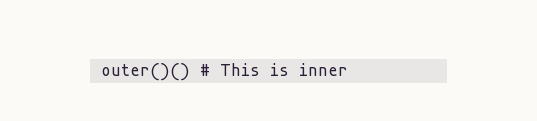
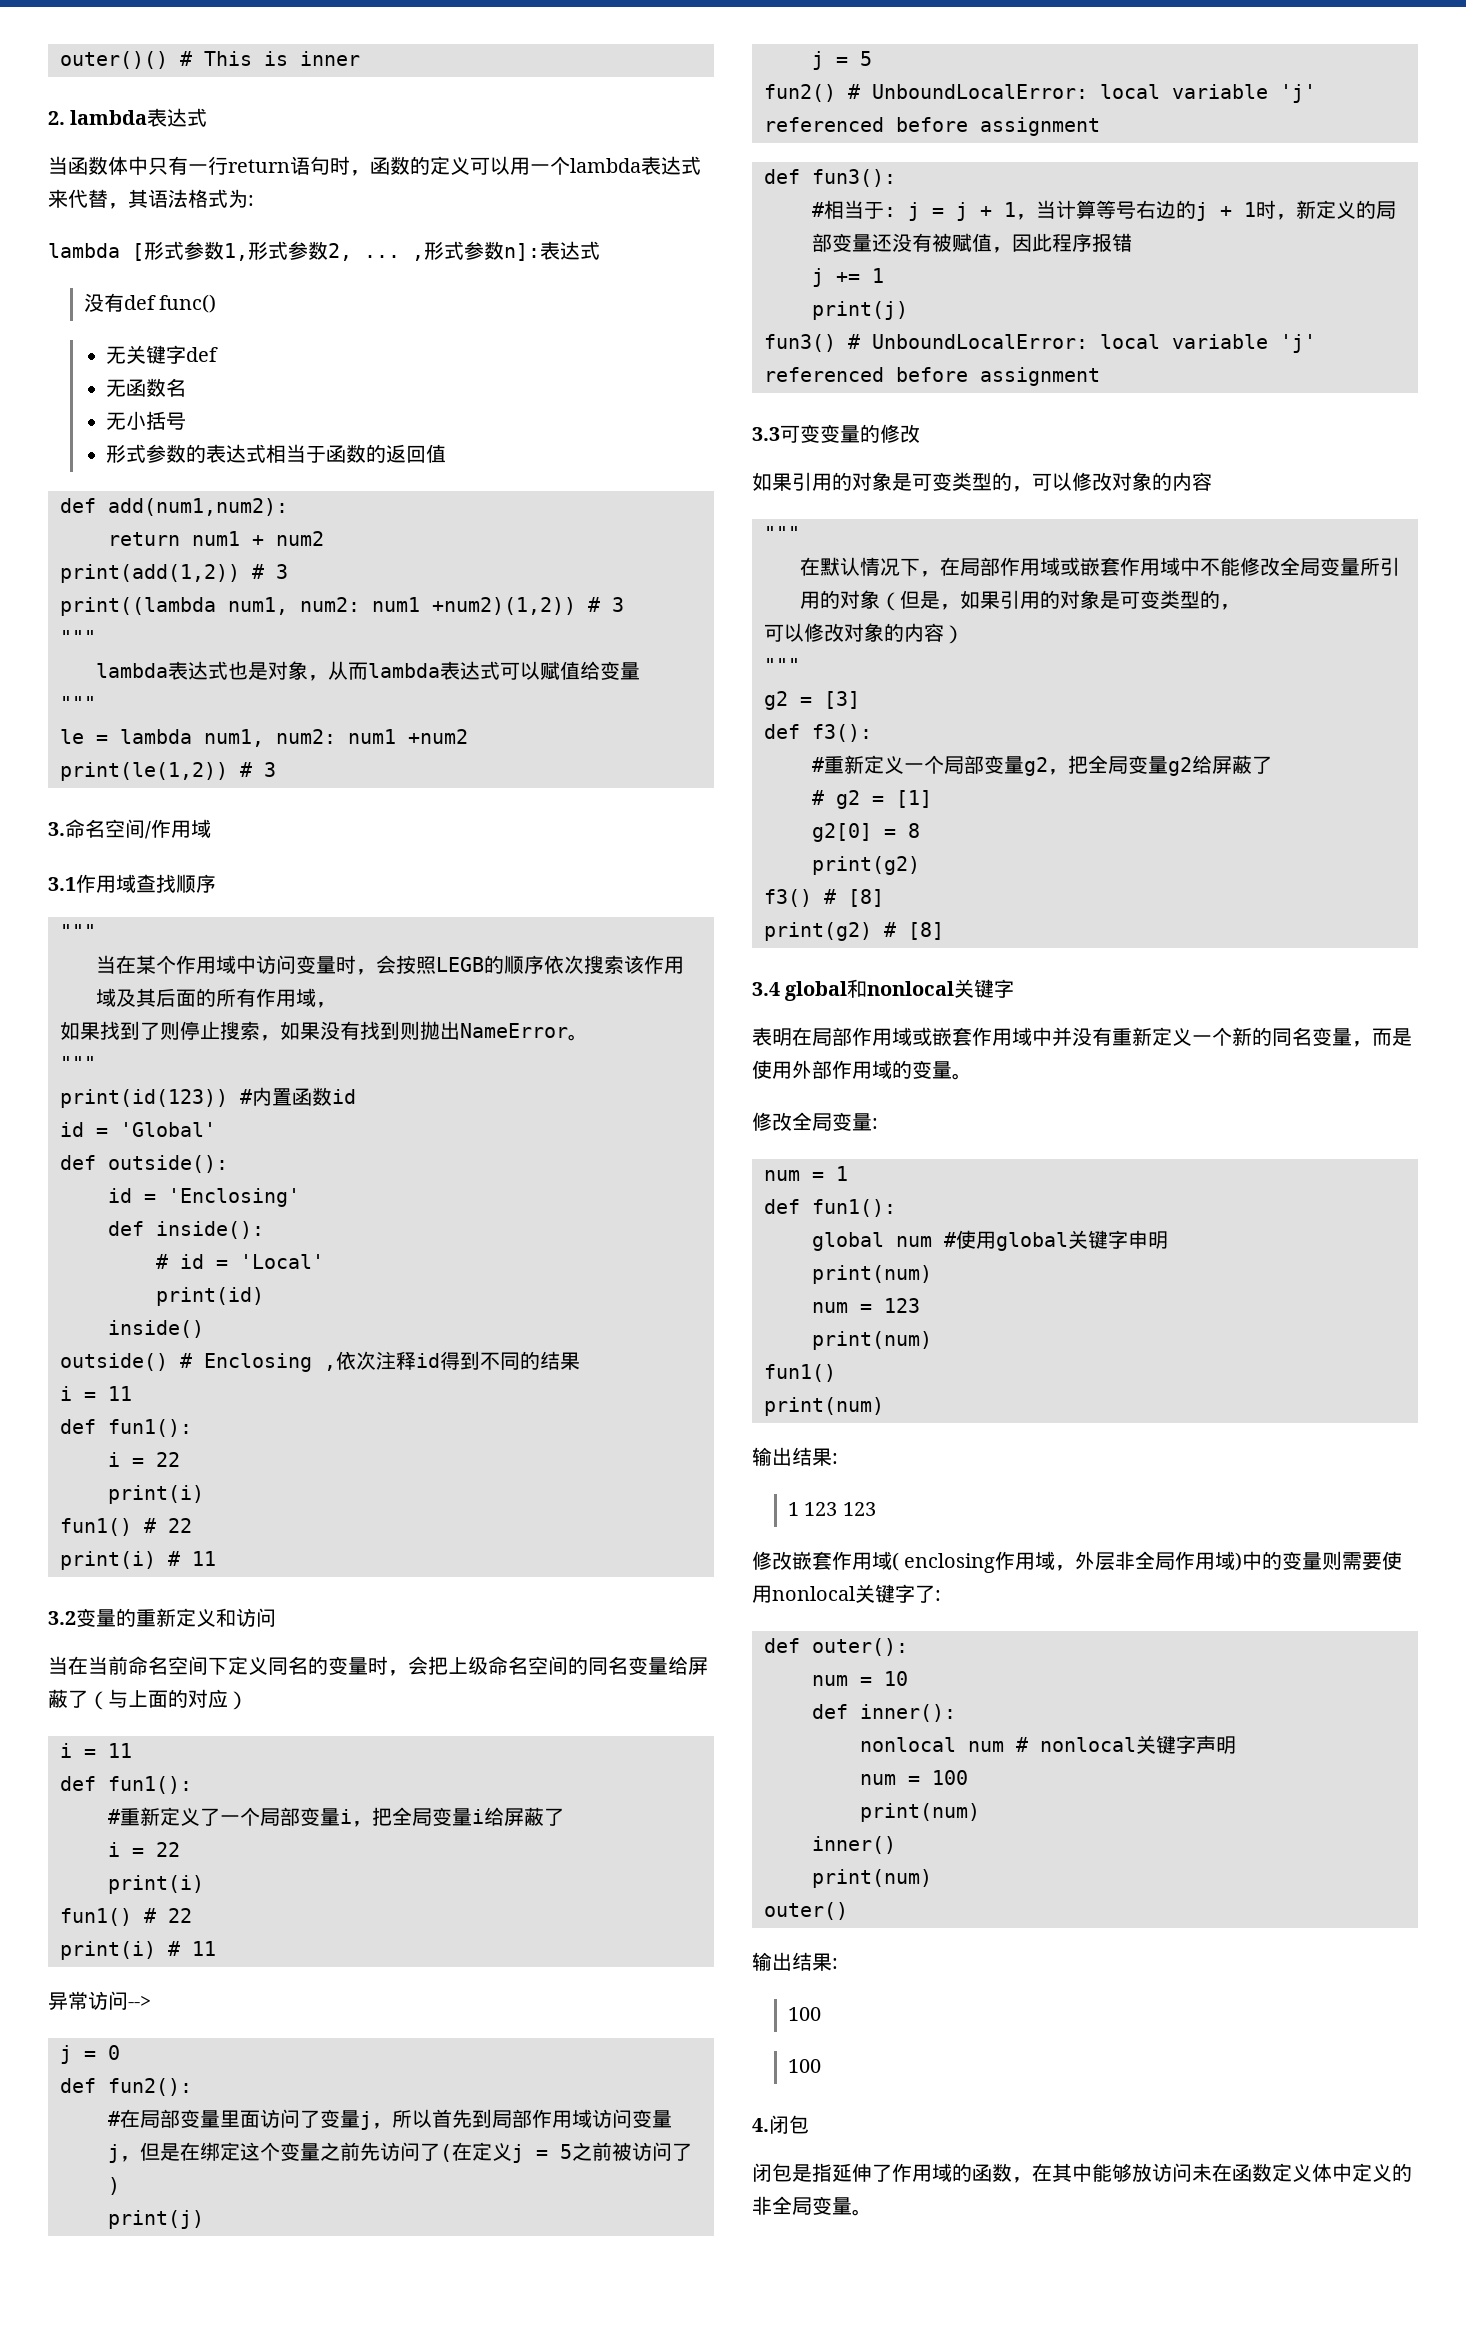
+ 2. lambda表达式
+ 当函数体中只有一行return语句时，函数的定义可以用一个lambda表达式来代替，其语法格式为:
+ lambda [形式参数1,形式参数2, ... ,形式参数n]:表达式
+ 没有def func()
+ 无关键字def
+ 无函数名
+ 无小括号
+ 形式参数的表达式相当于函数的返回值
+ def add(num1,num2):
+ return num1 + num2
+ print(add(1,2)) # 3
+ print((lambda num1, num2: num1 +num2)(1,2)) # 3
+ """
+ lambda表达式也是对象，从而lambda表达式可以赋值给变量
+ """
+ le = lambda num1, num2: num1 +num2
+ print(le(1,2)) # 3
+ 3.命名空间/作用域
+ 3.1作用域查找顺序
+ """
+ 当在某个作用域中访问变量时，会按照LEGB的顺序依次搜索该作用域及其后面的所有作用域，
+ 如果找到了则停止搜索，如果没有找到则抛出NameError。
+ """
+ print(id(123)) #内置函数id
+ id = 'Global'
+ def outside():
+ id = 'Enclosing'
+ def inside():
+ # id = 'Local'
+ print(id)
+ inside()
+ outside() # Enclosing ,依次注释id得到不同的结果
+ i = 11
+ def fun1():
+ i = 22
+ print(i)
+ fun1() # 22
+ print(i) # 11
+ 3.2变量的重新定义和访问
+ 当在当前命名空间下定义同名的变量时，会把上级命名空间的同名变量给屏蔽了（与上面的对应）
+ i = 11
+ def fun1():
+ #重新定义了一个局部变量i，把全局变量i给屏蔽了
+ i = 22
+ print(i)
+ fun1() # 22
+ print(i) # 11
+ 异常访问-->
+ j = 0
+ def fun2():
+ #在局部变量里面访问了变量j，所以首先到局部作用域访问变量j，但是在绑定这个变量之前先访问了(在定义j = 5之前被访问了)
+ print(j)
+ j = 5
+ fun2() # UnboundLocalError: local variable 'j' referenced before assignment
+ def fun3():
+ #相当于: j = j + 1，当计算等号右边的j + 1时，新定义的局部变量还没有被赋值，因此程序报错
+ j += 1
+ print(j)
+ fun3() # UnboundLocalError: local variable 'j' referenced before assignment
+ 3.3可变变量的修改
+ 如果引用的对象是可变类型的，可以修改对象的内容
+ """
+ 在默认情况下，在局部作用域或嵌套作用域中不能修改全局变量所引用的对象（但是，如果引用的对象是可变类型的，
+ 可以修改对象的内容）
+ """
+ g2 = [3]
+ def f3():
+ #重新定义一个局部变量g2，把全局变量g2给屏蔽了
+ # g2 = [1]
+ g2[0] = 8
+ print(g2)
+ f3() # [8]
+ print(g2) # [8]
+ 3.4 global和nonlocal关键字
+ 表明在局部作用域或嵌套作用域中并没有重新定义一个新的同名变量，而是使用外部作用域的变量。
+ 修改全局变量:
+ num = 1
+ def fun1():
+ global num #使用global关键字申明
+ print(num)
+ num = 123
+ print(num)
+ fun1()
+ print(num)
+ 输出结果:
+ 1 123 123
+ 修改嵌套作用域( enclosing作用域，外层非全局作用域)中的变量则需要使用nonlocal关键字了:
+ def outer():
+ num = 10
+ def inner():
+ nonlocal num # nonlocal关键字声明
+ num = 100
+ print(num)
+ inner()
+ print(num)
+ outer()
+ 输出结果:
+ 100
+ 100
+ 4.闭包
+ 闭包是指延伸了作用域的函数，在其中能够放访问未在函数定义体中定义的非全局变量。

